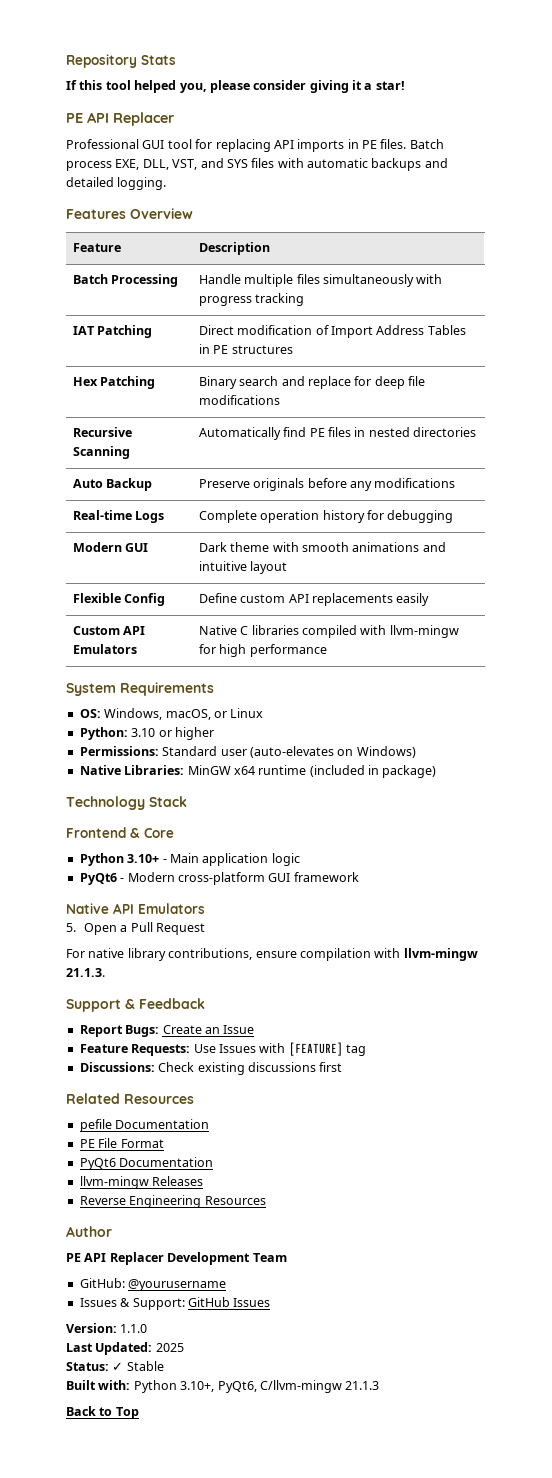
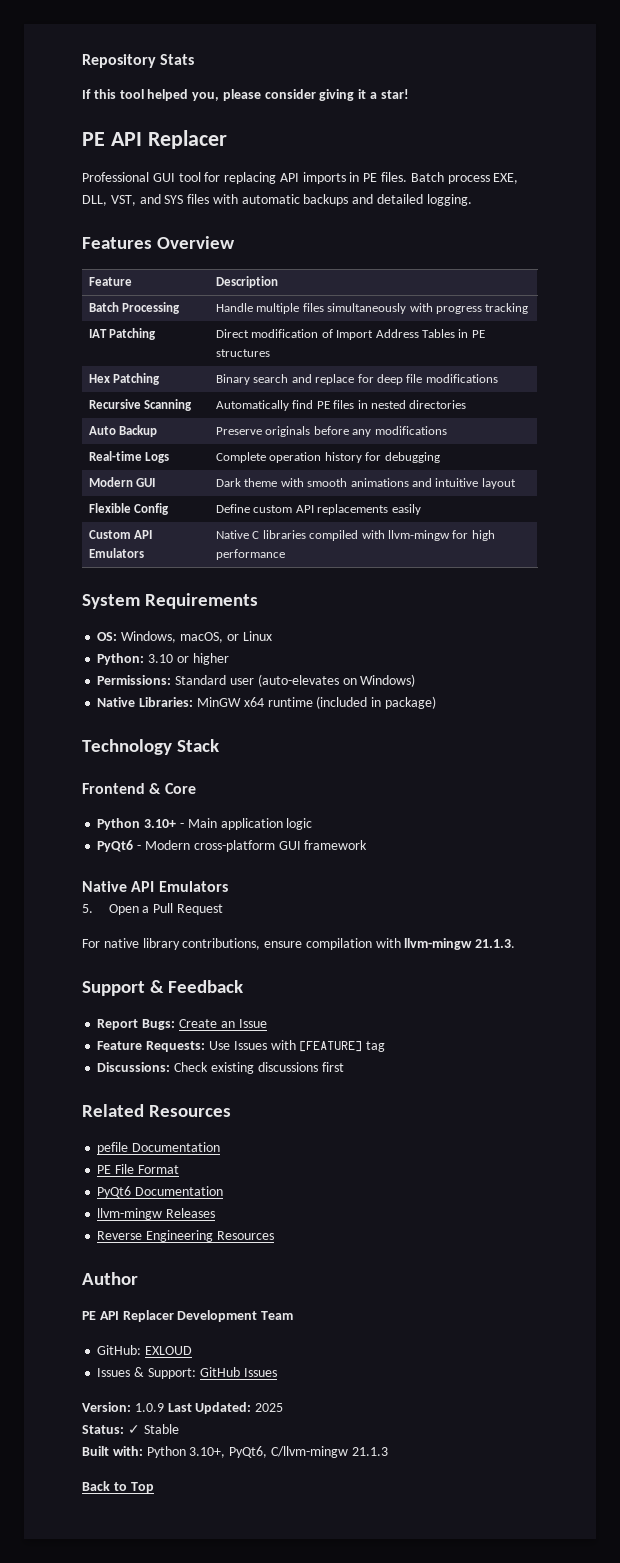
- GitHub: @yourusername
+ GitHub: EXLOUD
- Version: 1.1.0
- Last Updated: 2025
+ Version: 1.0.9 Last Updated: 2025

